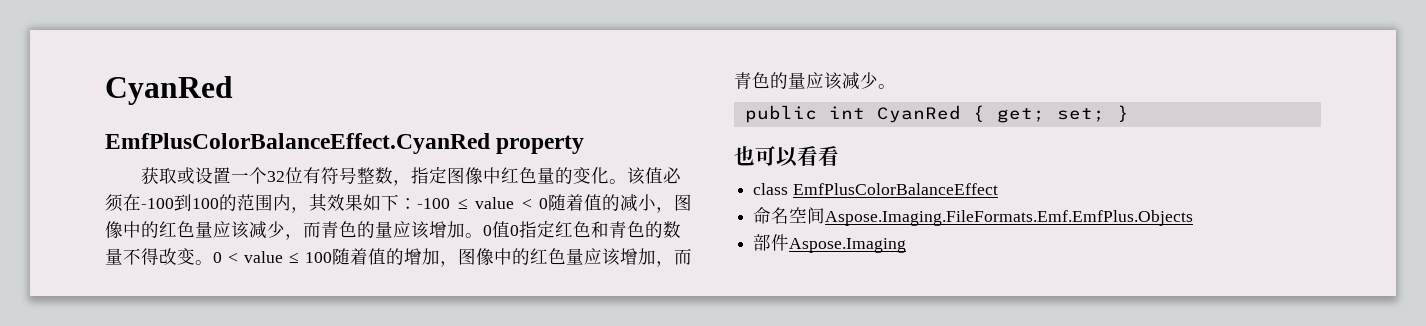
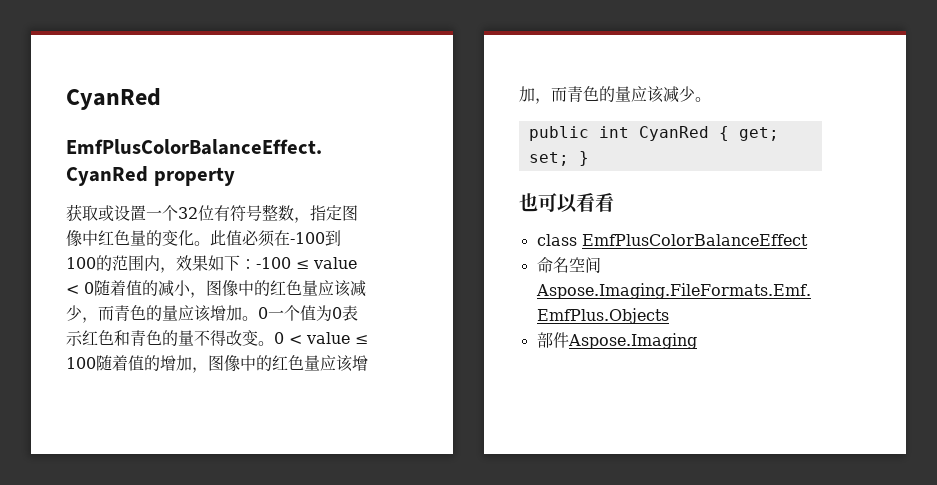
- 该值必须在-100到100的范围内，其效果如下：-100 ≤ value < 0随着值的减小，图像中的红色量应该减少，而青色的量应该增加。
+ 此值必须在-100到100的范围内，效果如下：-100 ≤ value < 0随着值的减小，图像中的红色量应该减少，而青色的量应该增加。
- 0值0指定红色和青色的数量不得改变。
+ 0一个值为0表示红色和青色的量不得改变。

